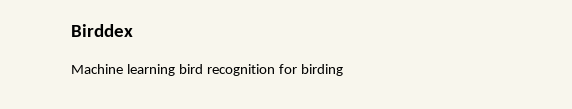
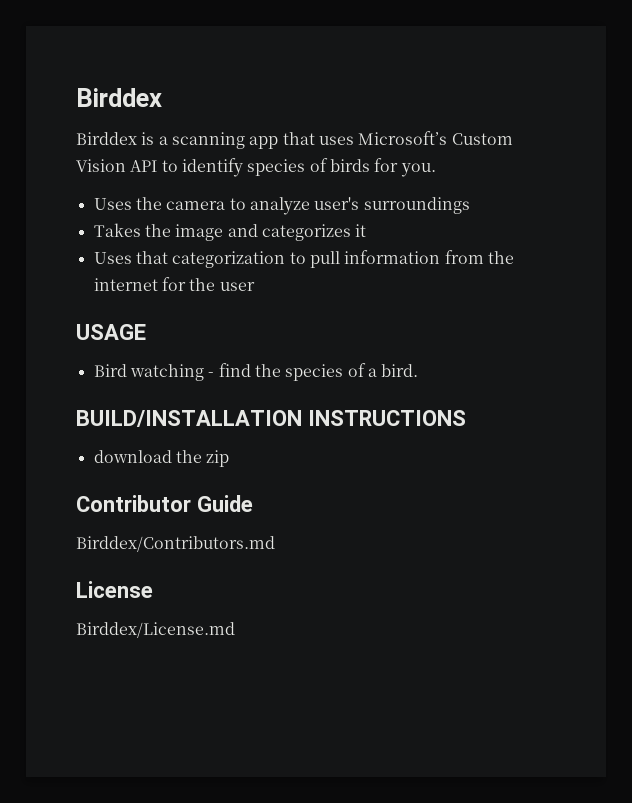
- Machine learning bird recognition for birding
+ Birddex is a scanning app that uses Microsoft’s Custom Vision API to identify species of birds for you.
+ Uses the camera to analyze user's surroundings
+ Takes the image and categorizes it
+ Uses that categorization to pull information from the internet for the user
+ USAGE
+ Bird watching - find the species of a bird.
+ BUILD/INSTALLATION INSTRUCTIONS
+ download the zip
+ Contributor Guide
+ Birddex/Contributors.md
+ License
+ Birddex/License.md

